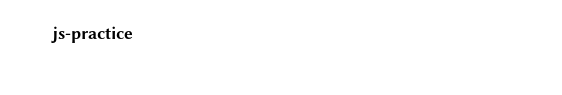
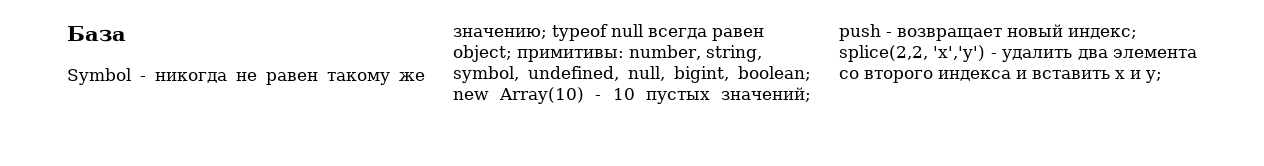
- js-practice
+ База
+ Symbol - никогда не равен такому же значению; typeof null всегда равен object; примитивы: number, string, symbol, undefined, null, bigint, boolean; new Array(10) - 10 пустых значений; push - возвращает новый индекс; splice(2,2, 'x','y') - удалить два элемента со второго индекса и вставить x и y;

